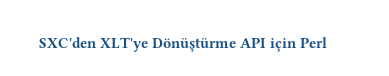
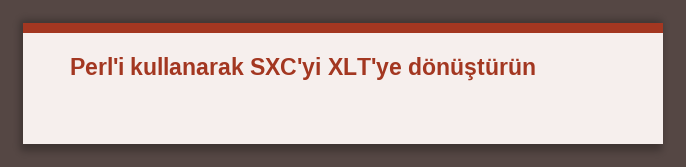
- SXC'den XLT'ye Dönüştürme API için Perl
+ Perl'i kullanarak SXC'yi XLT'ye dönüştürün

